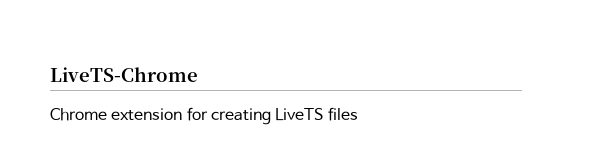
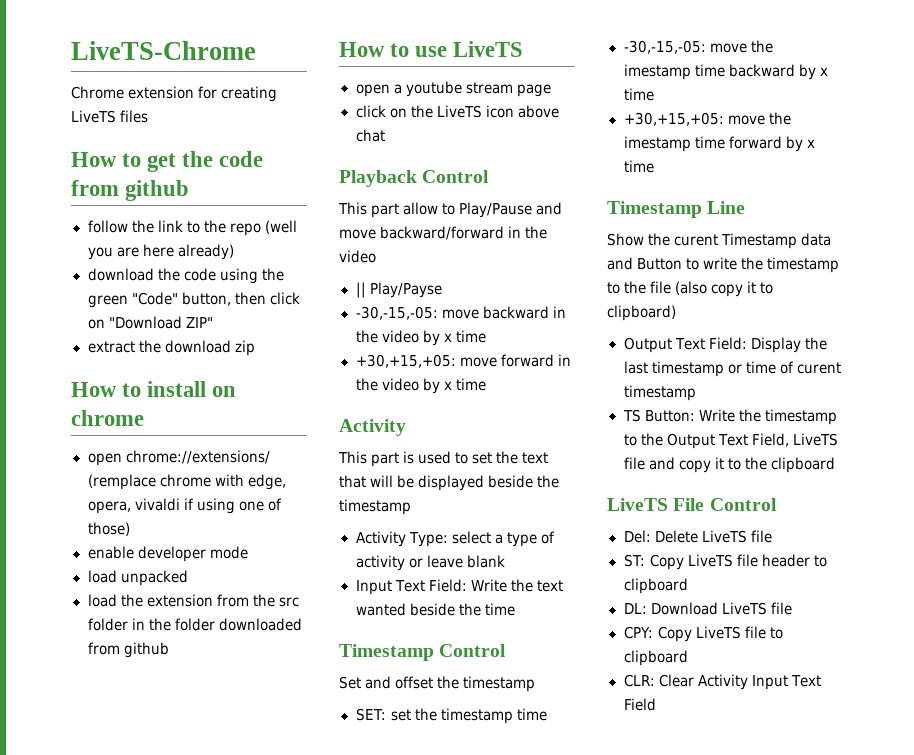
+ How to get the code from github
+ follow the link to the repo (well you are here already)
+ download the code using the green "Code" button, then click on "Download ZIP"
+ extract the download zip
+ How to install on chrome
+ open chrome://extensions/ (remplace chrome with edge, opera, vivaldi if using one of those)
+ enable developer mode
+ load unpacked
+ load the extension from the src folder in the folder downloaded from github
+ How to use LiveTS
+ open a youtube stream page
+ click on the LiveTS icon above chat
+ Playback Control
+ This part allow to Play/Pause and move backward/forward in the video
+ || Play/Payse
+ -30,-15,-05: move backward in the video by x time
+ +30,+15,+05: move forward in the video by x time
+ Activity
+ This part is used to set the text that will be displayed beside the timestamp
+ Activity Type: select a type of activity or leave blank
+ Input Text Field: Write the text wanted beside the time
+ Timestamp Control
+ Set and offset the timestamp
+ SET: set the timestamp time
+ -30,-15,-05: move the imestamp time backward by x time
+ +30,+15,+05: move the imestamp time forward by x time
+ Timestamp Line
+ Show the curent Timestamp data and Button to write the timestamp to the file (also copy it to clipboard)
+ Output Text Field: Display the last timestamp or time of curent timestamp
+ TS Button: Write the timestamp to the Output Text Field, LiveTS file and copy it to the clipboard
+ LiveTS File Control
+ Del: Delete LiveTS file
+ ST: Copy LiveTS file header to clipboard
+ DL: Download LiveTS file
+ CPY: Copy LiveTS file to clipboard
+ CLR: Clear Activity Input Text Field

